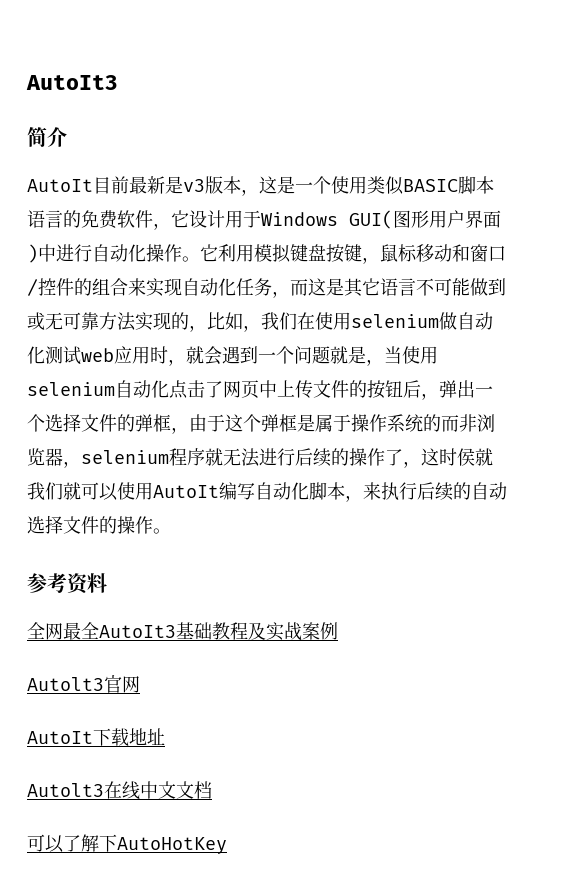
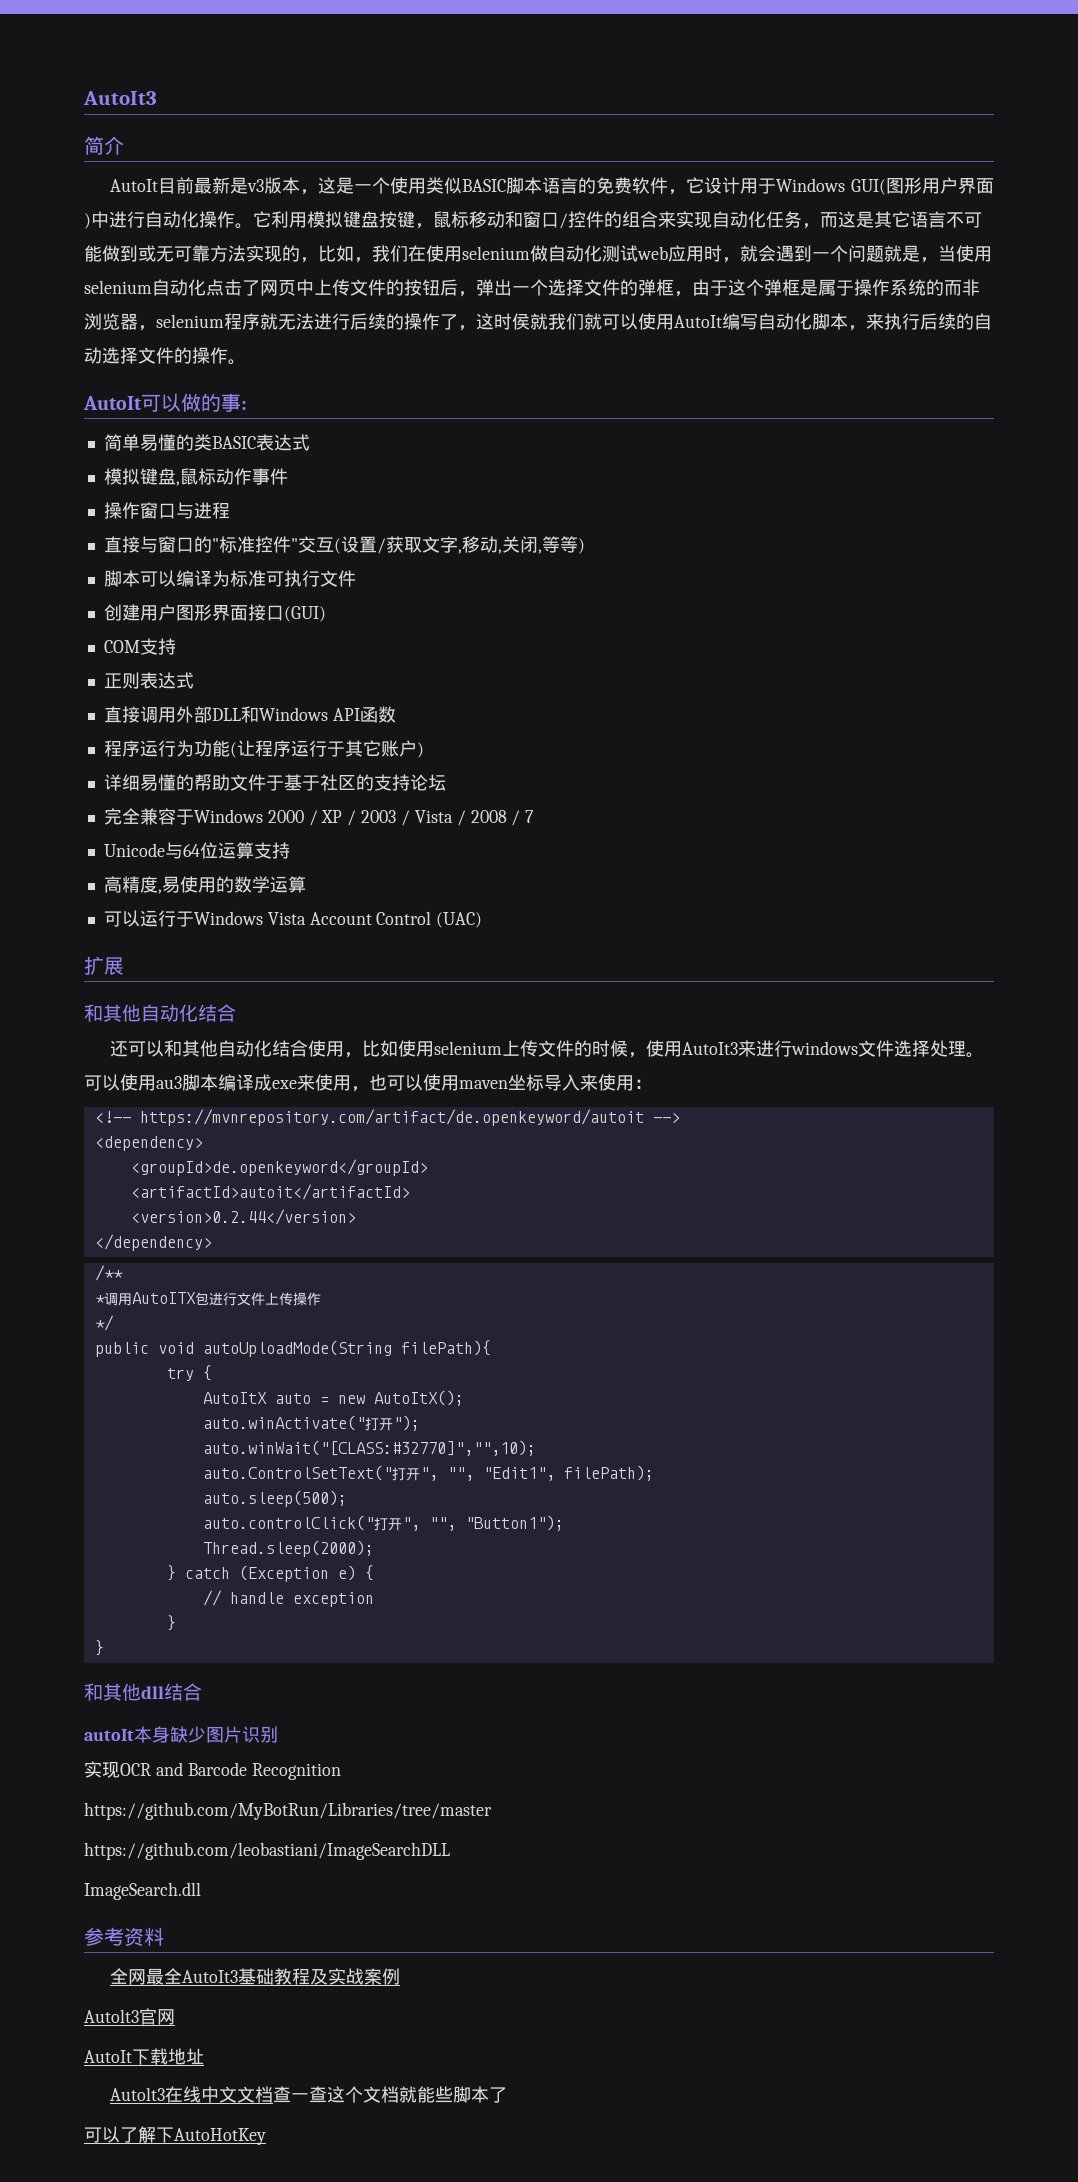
+ AutoIt可以做的事:
+ 简单易懂的类BASIC表达式
+ 模拟键盘,鼠标动作事件
+ 操作窗口与进程
+ 直接与窗口的"标准控件"交互(设置/获取文字,移动,关闭,等等)
+ 脚本可以编译为标准可执行文件
+ 创建用户图形界面接口(GUI)
+ COM支持
+ 正则表达式
+ 直接调用外部DLL和Windows API函数
+ 程序运行为功能(让程序运行于其它账户)
+ 详细易懂的帮助文件于基于社区的支持论坛
+ 完全兼容于Windows 2000 / XP / 2003 / Vista / 2008 / 7
+ Unicode与64位运算支持
+ 高精度,易使用的数学运算
+ 可以运行于Windows Vista Account Control (UAC)
+ 扩展
+ 和其他自动化结合
+ 还可以和其他自动化结合使用，比如使用selenium上传文件的时候，使用AutoIt3来进行windows文件选择处理。可以使用au3脚本编译成exe来使用，也可以使用maven坐标导入来使用：
+ <!-- https://mvnrepository.com/artifact/de.openkeyword/autoit -->
+ <dependency>
+ <groupId>de.openkeyword</groupId>
+ <artifactId>autoit</artifactId>
+ <version>0.2.44</version>
+ </dependency>
+ /**
+ *调用AutoITX包进行文件上传操作
+ */
+ public void autoUploadMode(String filePath){
+ try {
+ AutoItX auto = new AutoItX();
+ auto.winActivate("打开");
+ auto.winWait("[CLASS:#32770]","",10);
+ auto.ControlSetText("打开", "", "Edit1", filePath);
+ auto.sleep(500);
+ auto.controlClick("打开", "", "Button1");
+ Thread.sleep(2000);
+ } catch (Exception e) {
+ // handle exception
+ }
+ }
+ 和其他dll结合
+ autoIt本身缺少图片识别
+ 实现OCR and Barcode Recognition
+ https://github.com/MyBotRun/Libraries/tree/master
+ https://github.com/leobastiani/ImageSearchDLL
+ ImageSearch.dll
- Autolt3在线中文文档
+ Autolt3在线中文文档查一查这个文档就能些脚本了

